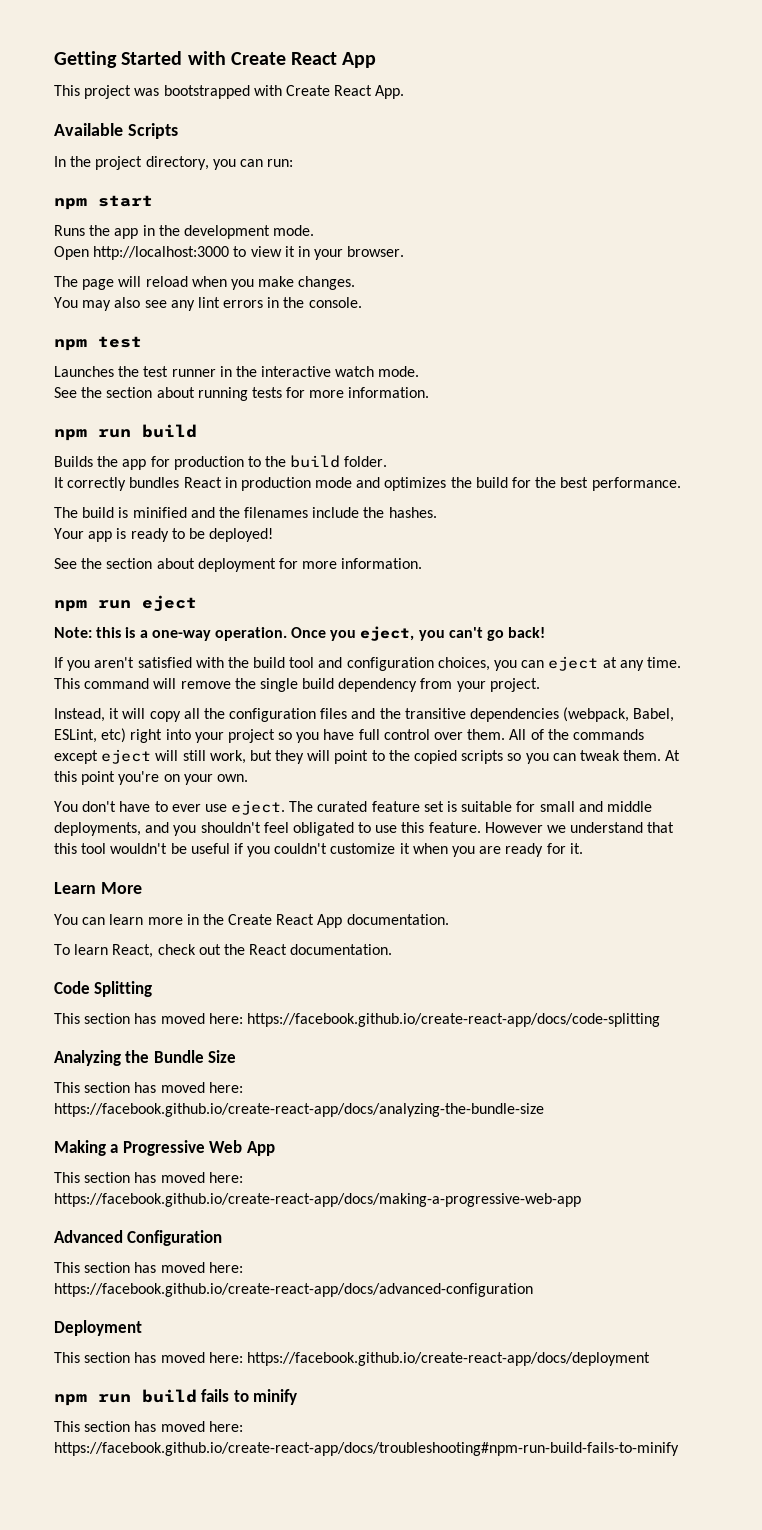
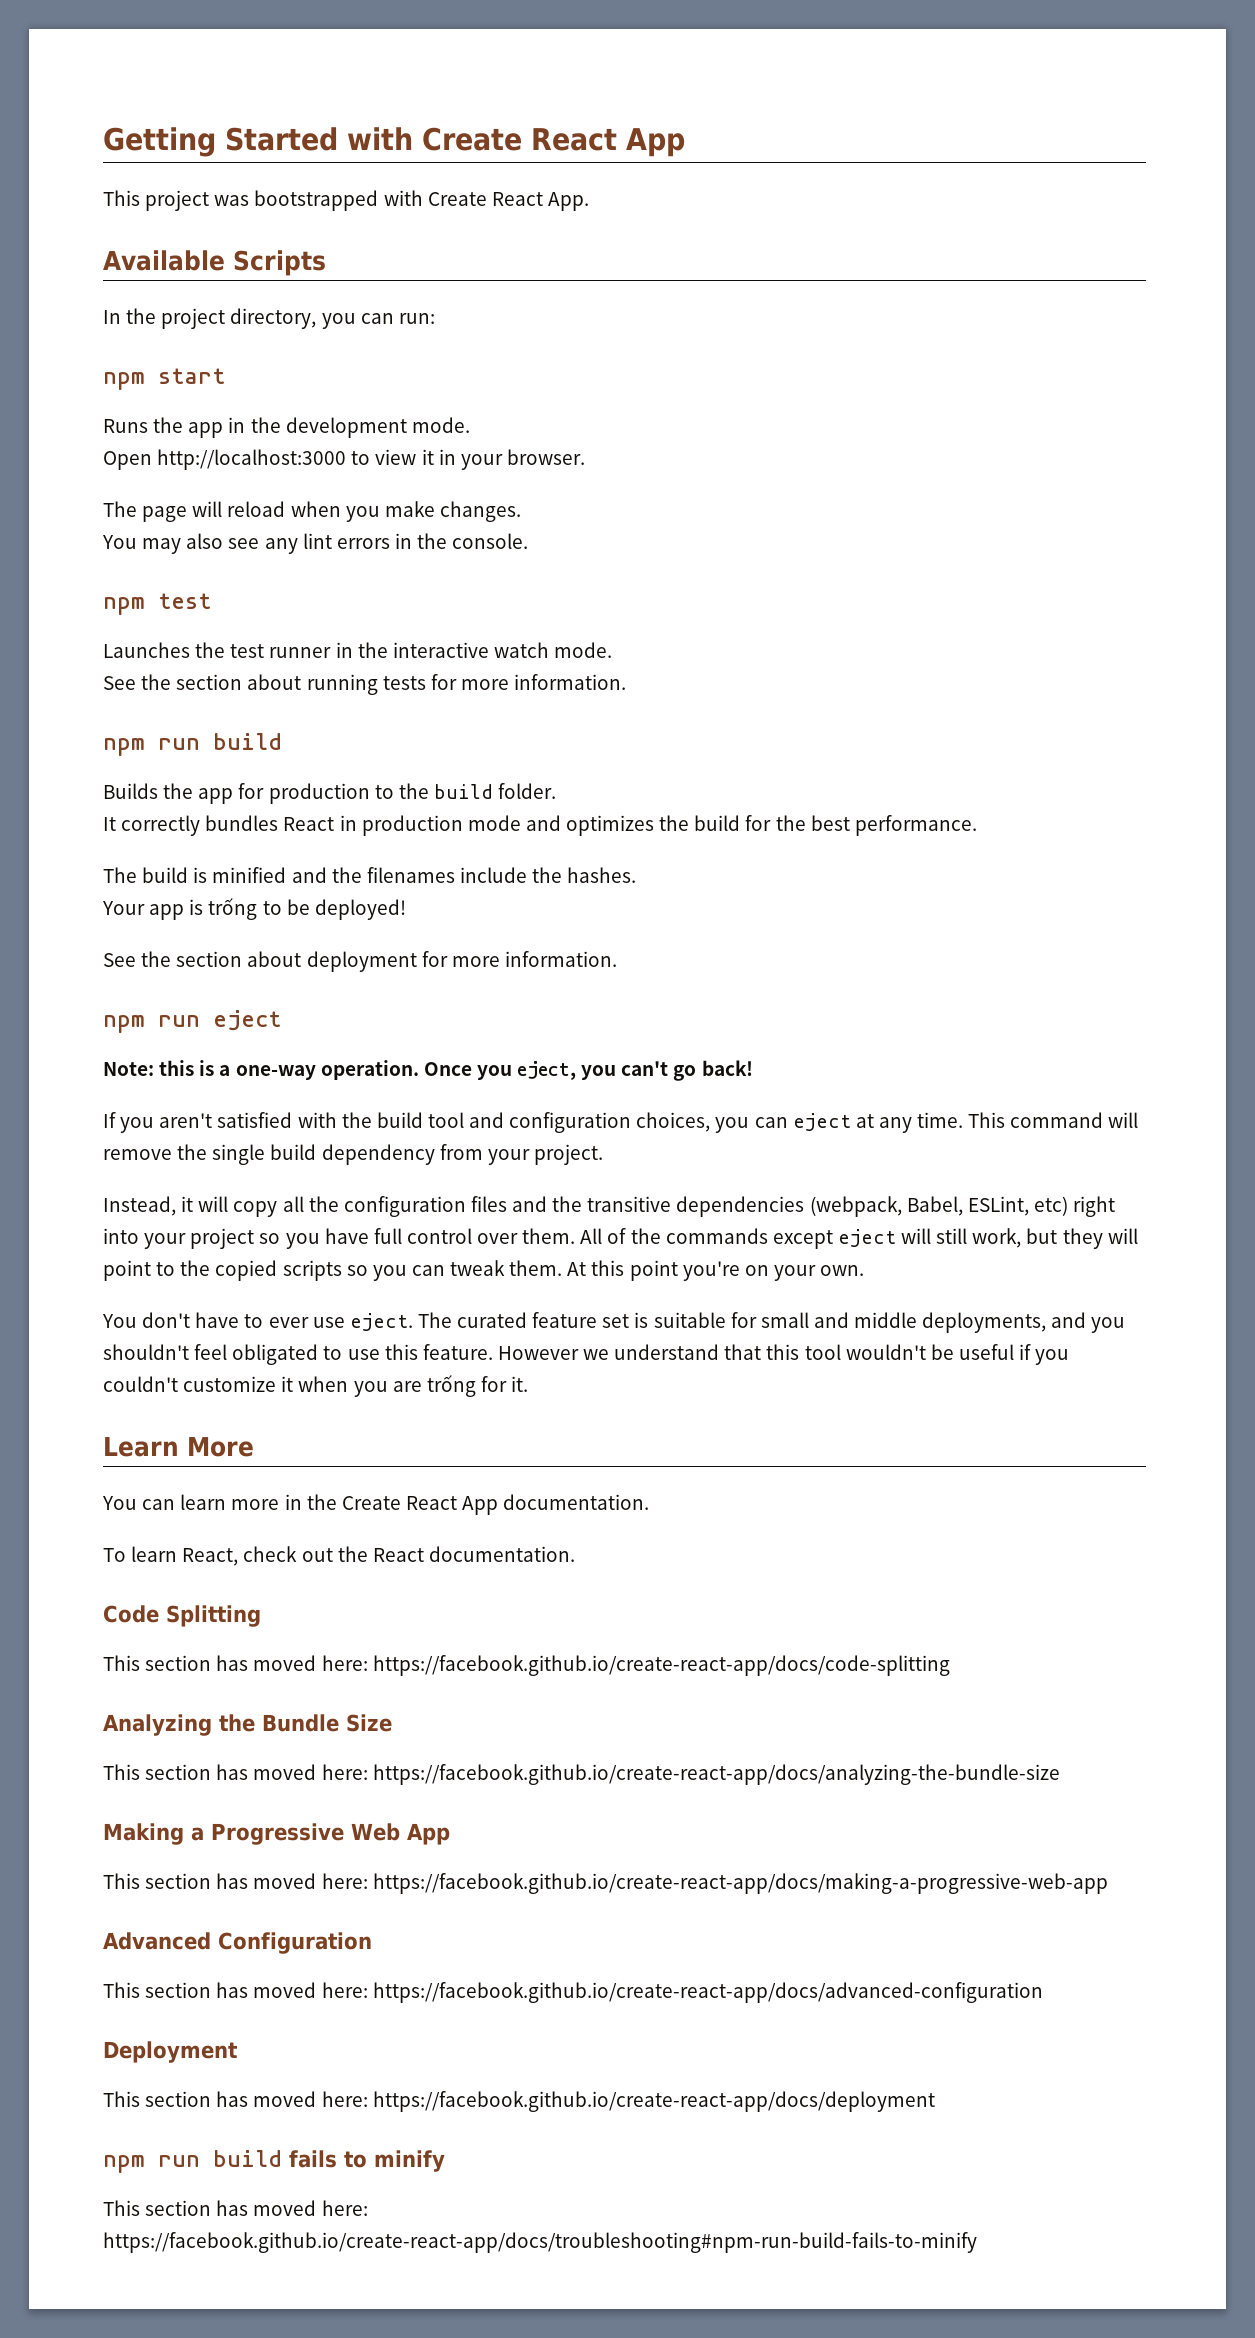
- Your app is ready to be deployed!
+ Your app is trống to be deployed!
- However we understand that this tool wouldn't be useful if you couldn't customize it when you are ready for it.
+ However we understand that this tool wouldn't be useful if you couldn't customize it when you are trống for it.

